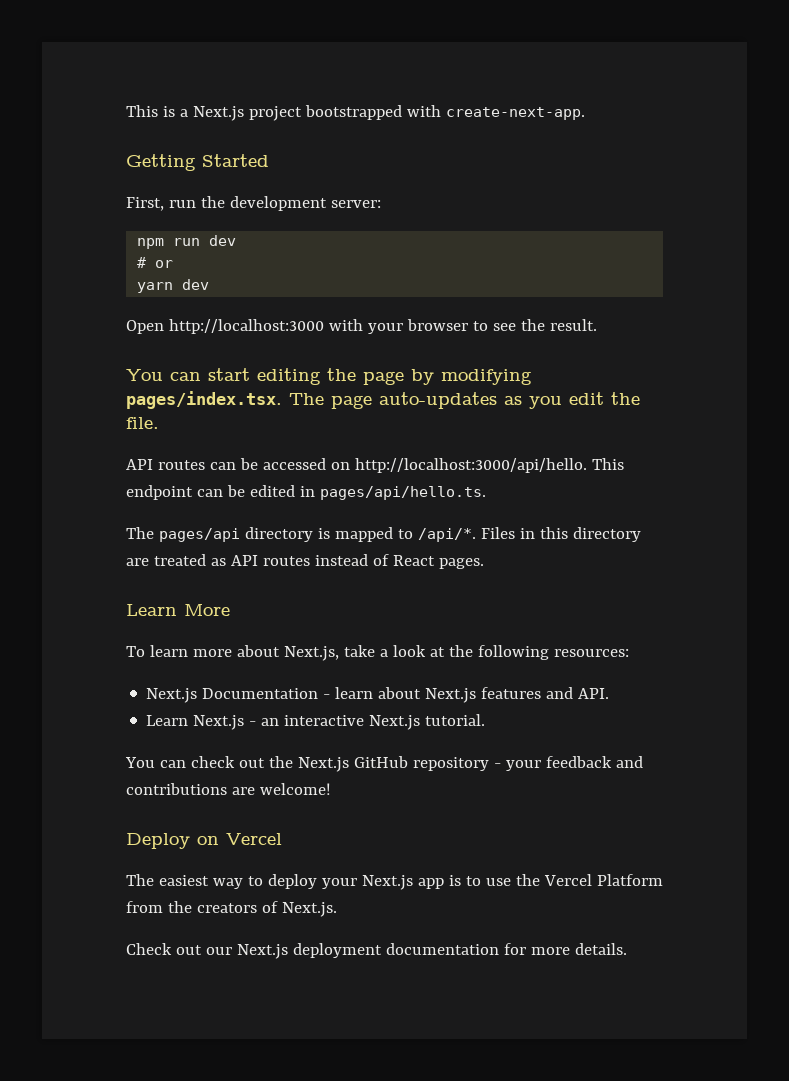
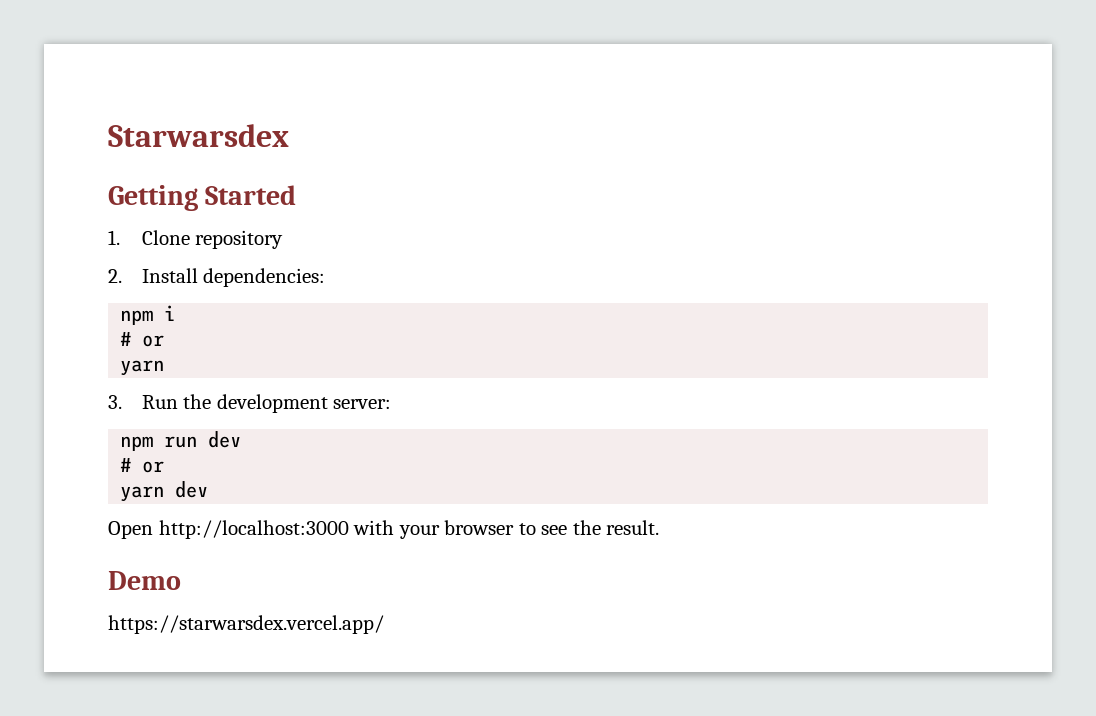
- This is a Next.js project bootstrapped with create-next-app.
+ Starwarsdex
  Getting Started
- First, run the development server:
+ 1. Clone repository
+ 2. Install dependencies:
+ npm i
+ # or
+ yarn
+ 3. Run the development server:
- You can start editing the page by modifying pages/index.tsx. The page auto-updates as you edit the file.
- API routes can be accessed on http://localhost:3000/api/hello. This endpoint can be edited in pages/api/hello.ts.
- The pages/api directory is mapped to /api/*. Files in this directory are treated as API routes instead of React pages.
- Learn More
- To learn more about Next.js, take a look at the following resources:
- Next.js Documentation - learn about Next.js features and API.
- Learn Next.js - an interactive Next.js tutorial.
- You can check out the Next.js GitHub repository - your feedback and contributions are welcome!
- Deploy on Vercel
- The easiest way to deploy your Next.js app is to use the Vercel Platform from the creators of Next.js.
- Check out our Next.js deployment documentation for more details.
+ Demo
+ https://starwarsdex.vercel.app/

